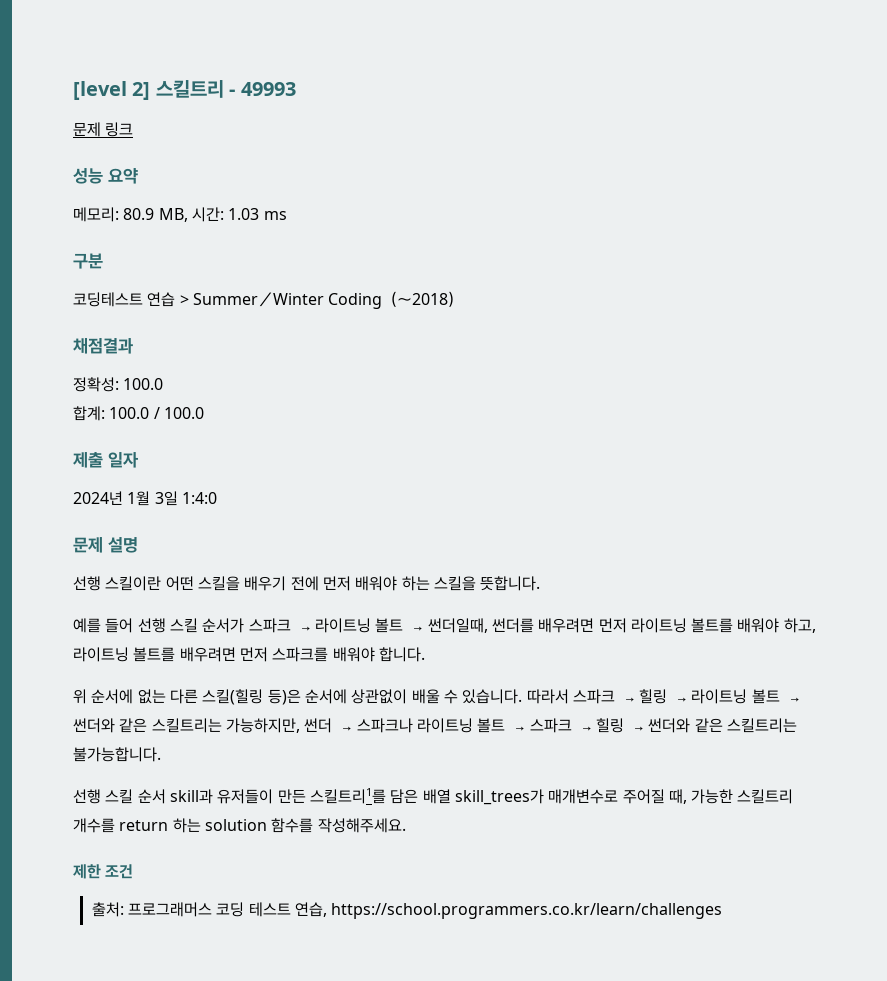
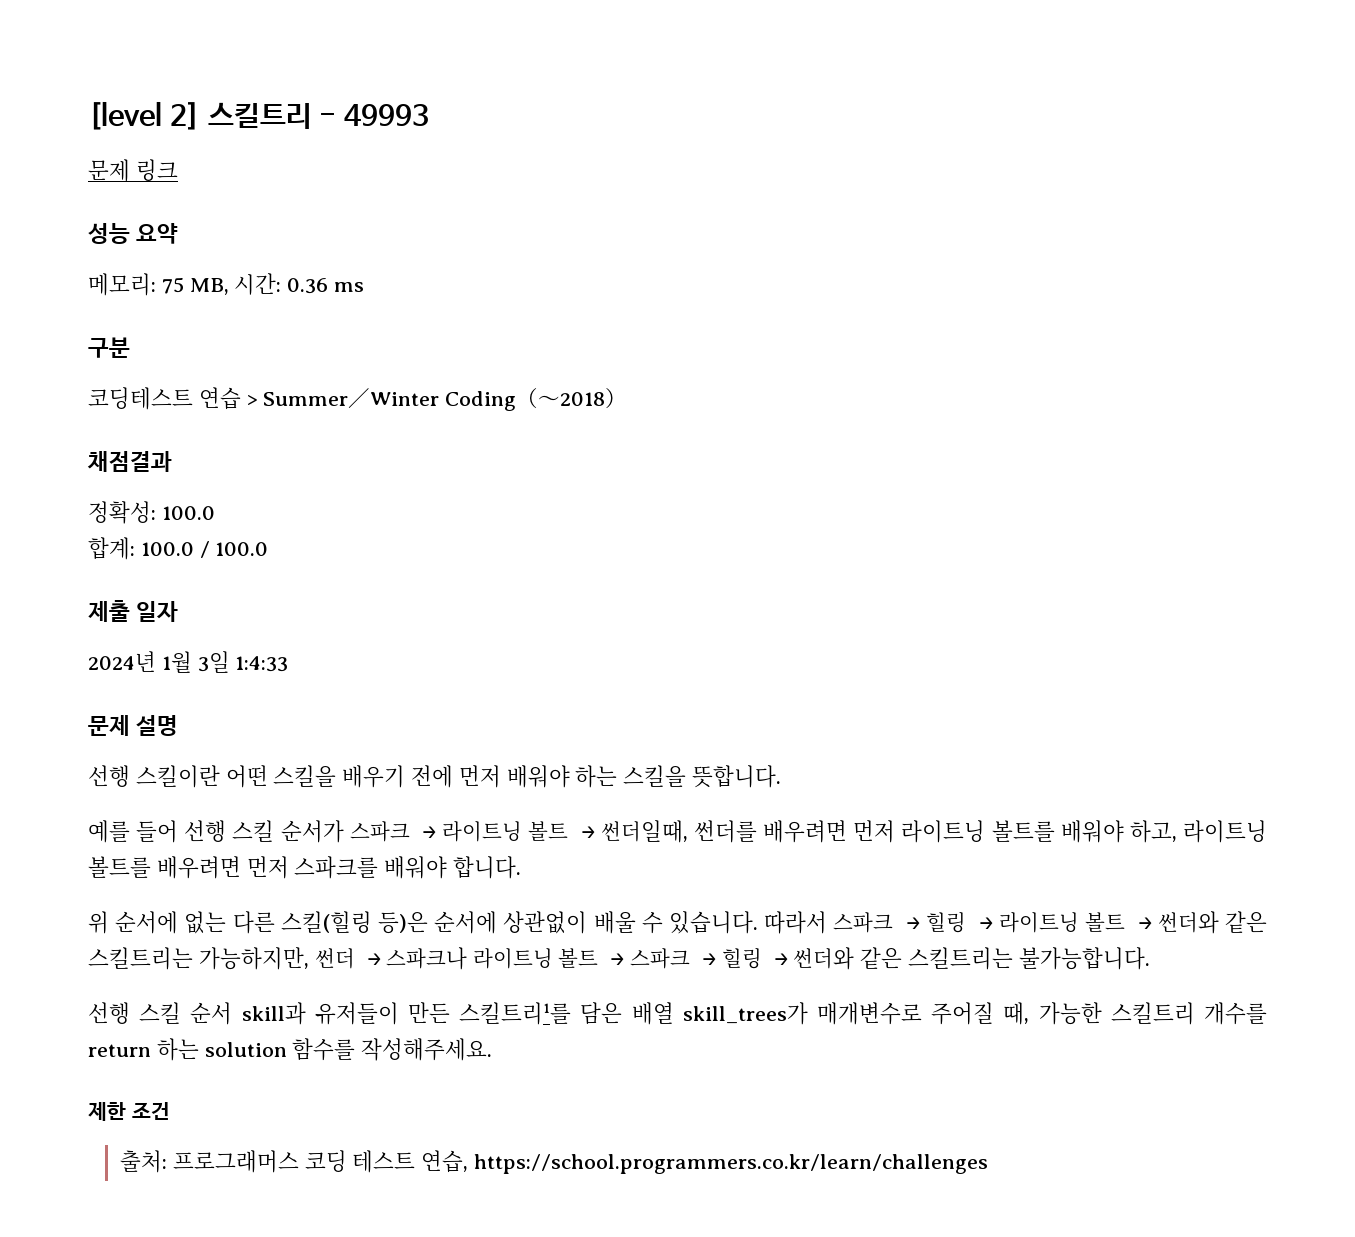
- 메모리: 80.9 MB, 시간: 1.03 ms
+ 메모리: 75 MB, 시간: 0.36 ms
- 2024년 1월 3일 1:4:0
+ 2024년 1월 3일 1:4:33

